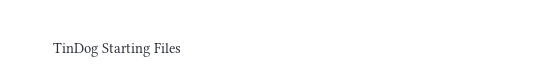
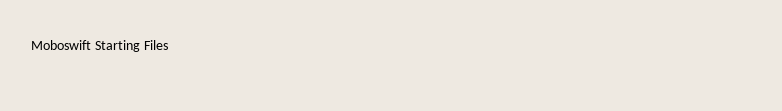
- TinDog Starting Files
+ Moboswift Starting Files

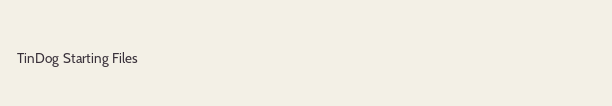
- Moboswift Starting Files
+ TinDog Starting Files

